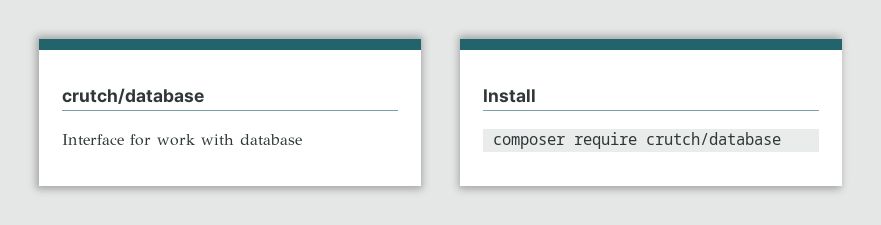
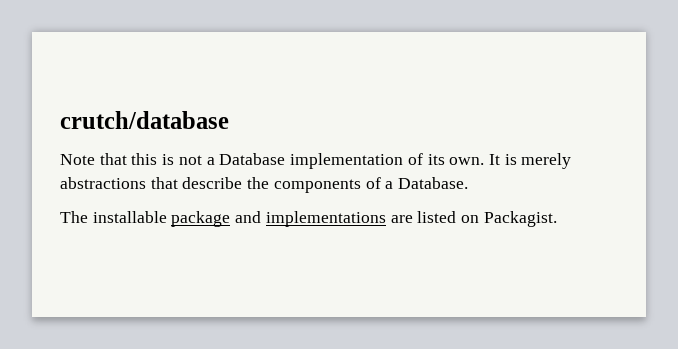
- Interface for work with database
- Install
- composer require crutch/database
+ Note that this is not a Database implementation of its own. It is merely abstractions that describe the components of a Database.
+ The installable package and implementations are listed on Packagist.

